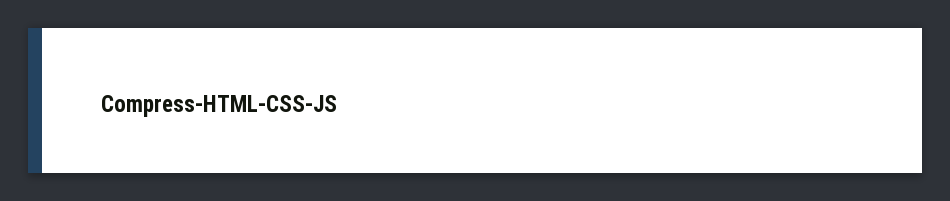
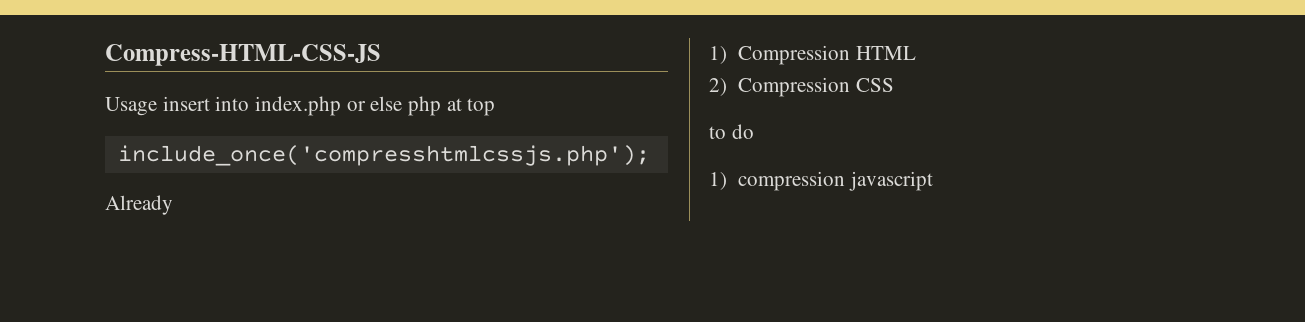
+ Usage insert into index.php or else php at top
+ include_once('compresshtmlcssjs.php');
+ Already
+ 1) Compression HTML
+ 2) Compression CSS
+ to do
+ 1) compression javascript

